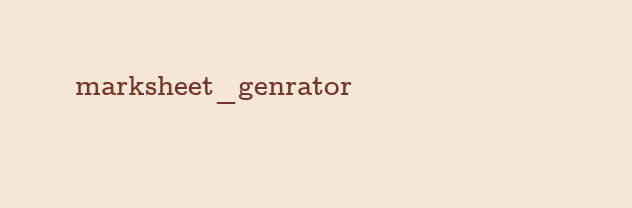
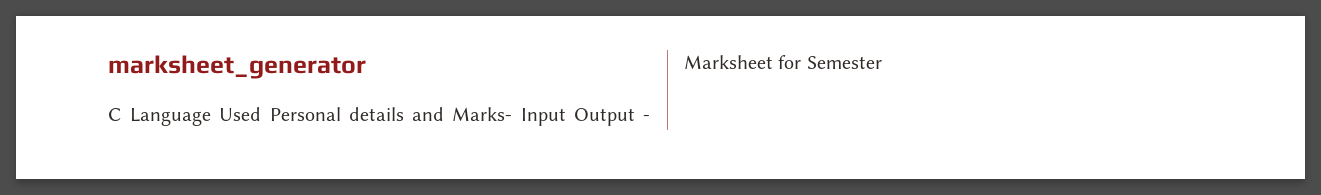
- marksheet_genrator
+ marksheet_generator
+ C Language Used Personal details and Marks- Input Output - Marksheet for Semester

